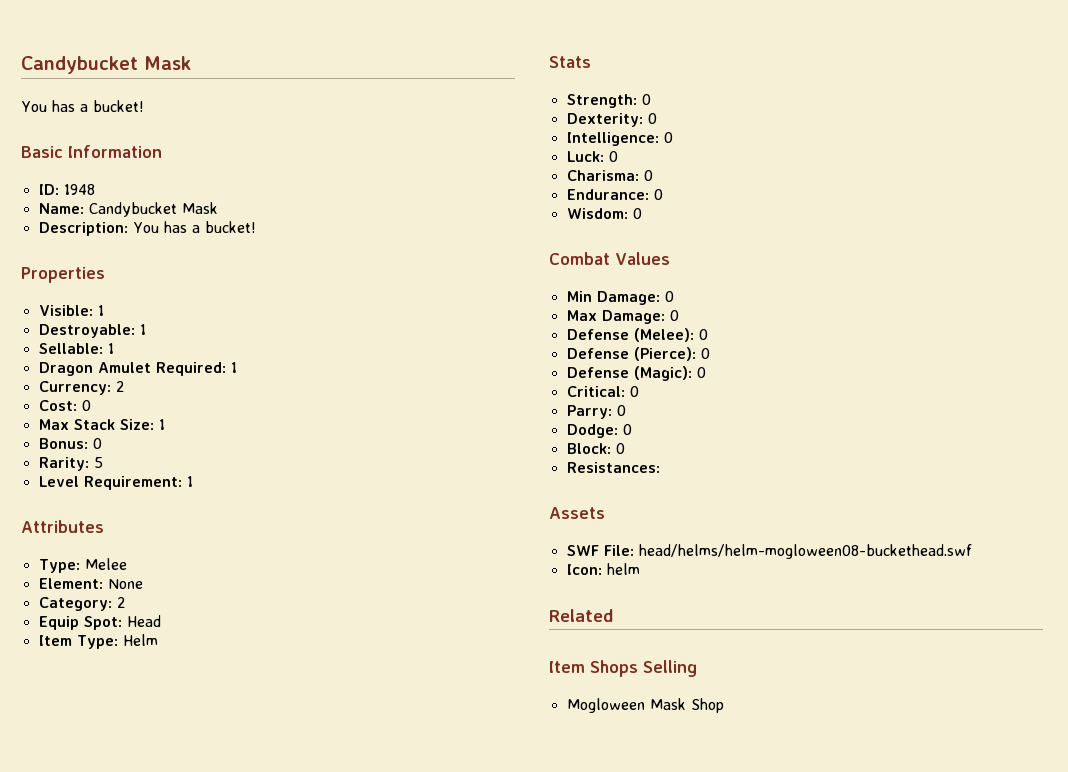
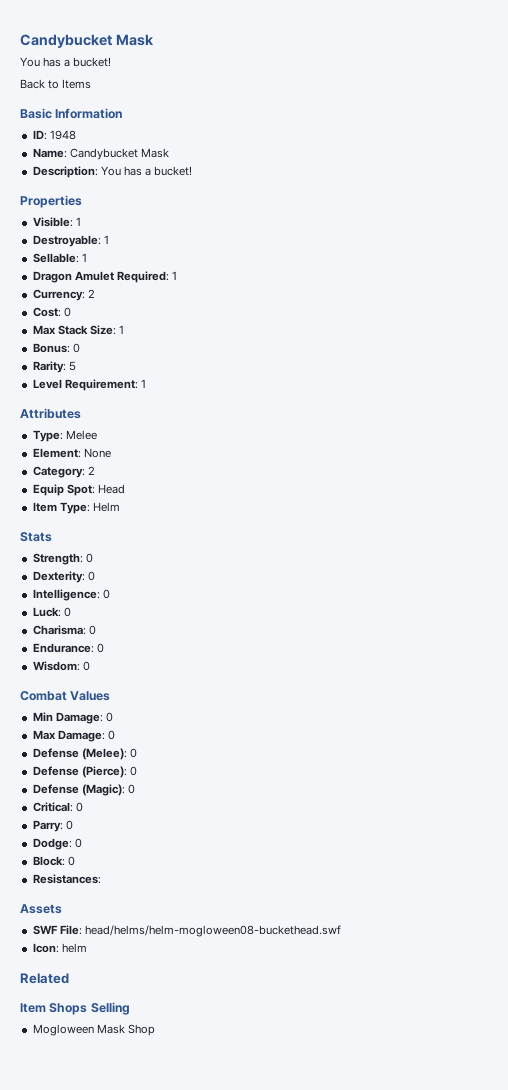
+ Back to Items

